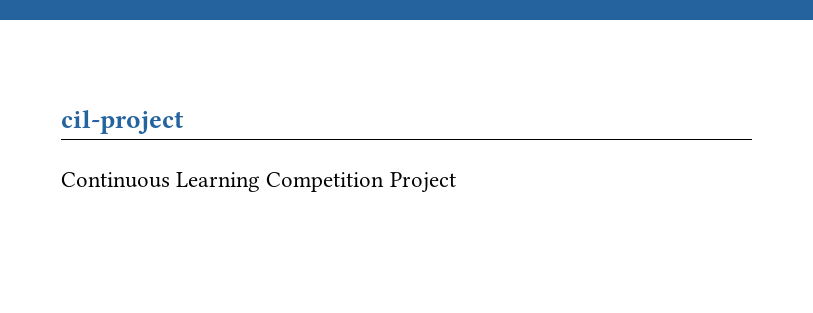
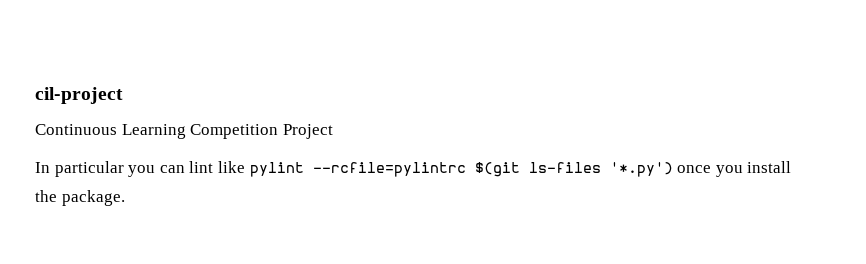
+ In particular you can lint like pylint --rcfile=pylintrc $(git ls-files '*.py') once you install the package.

